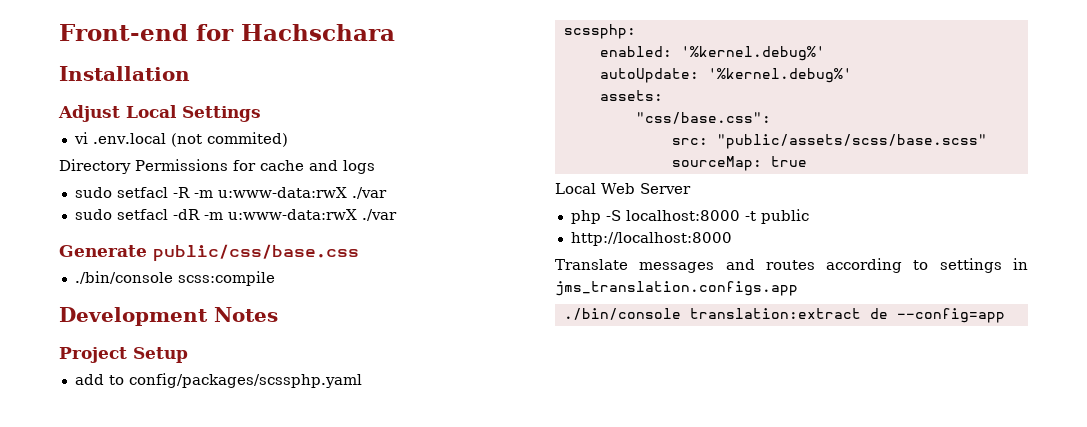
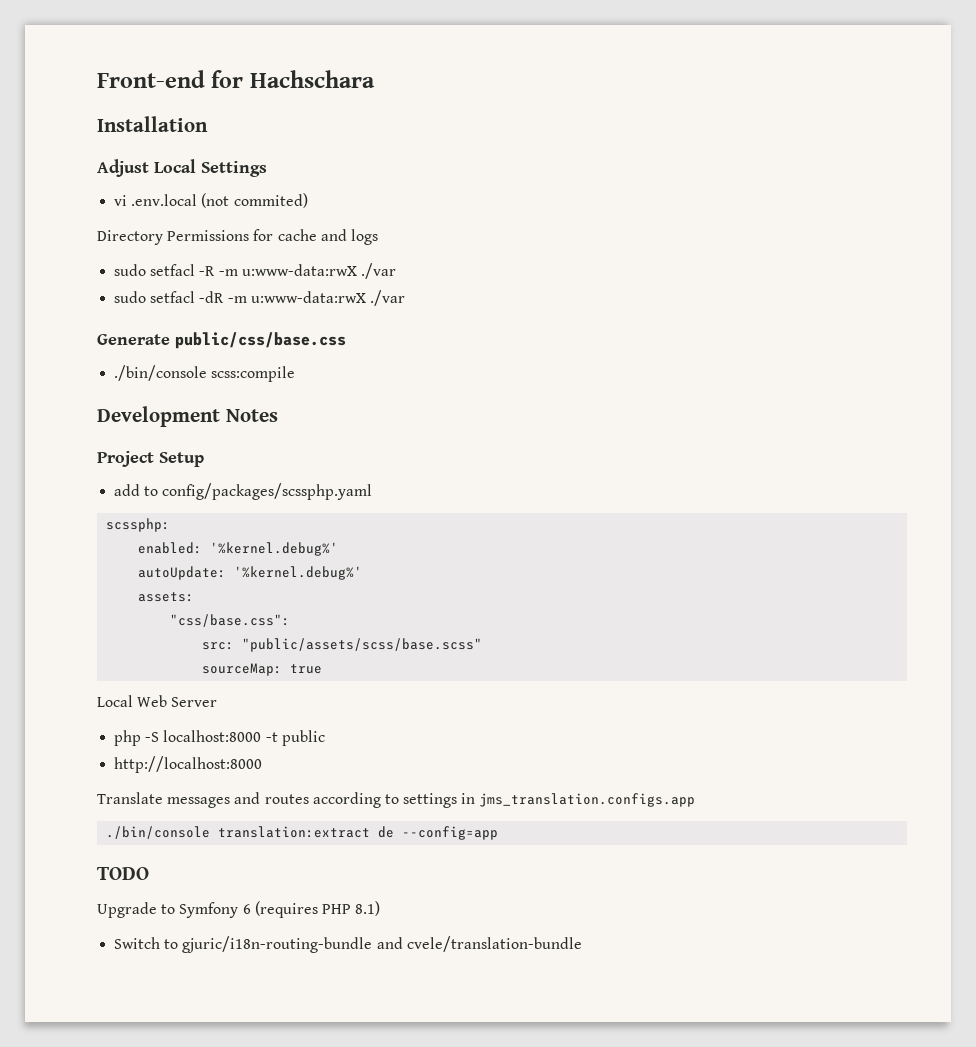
+ TODO
+ Upgrade to Symfony 6 (requires PHP 8.1)
+ Switch to gjuric/i18n-routing-bundle and cvele/translation-bundle

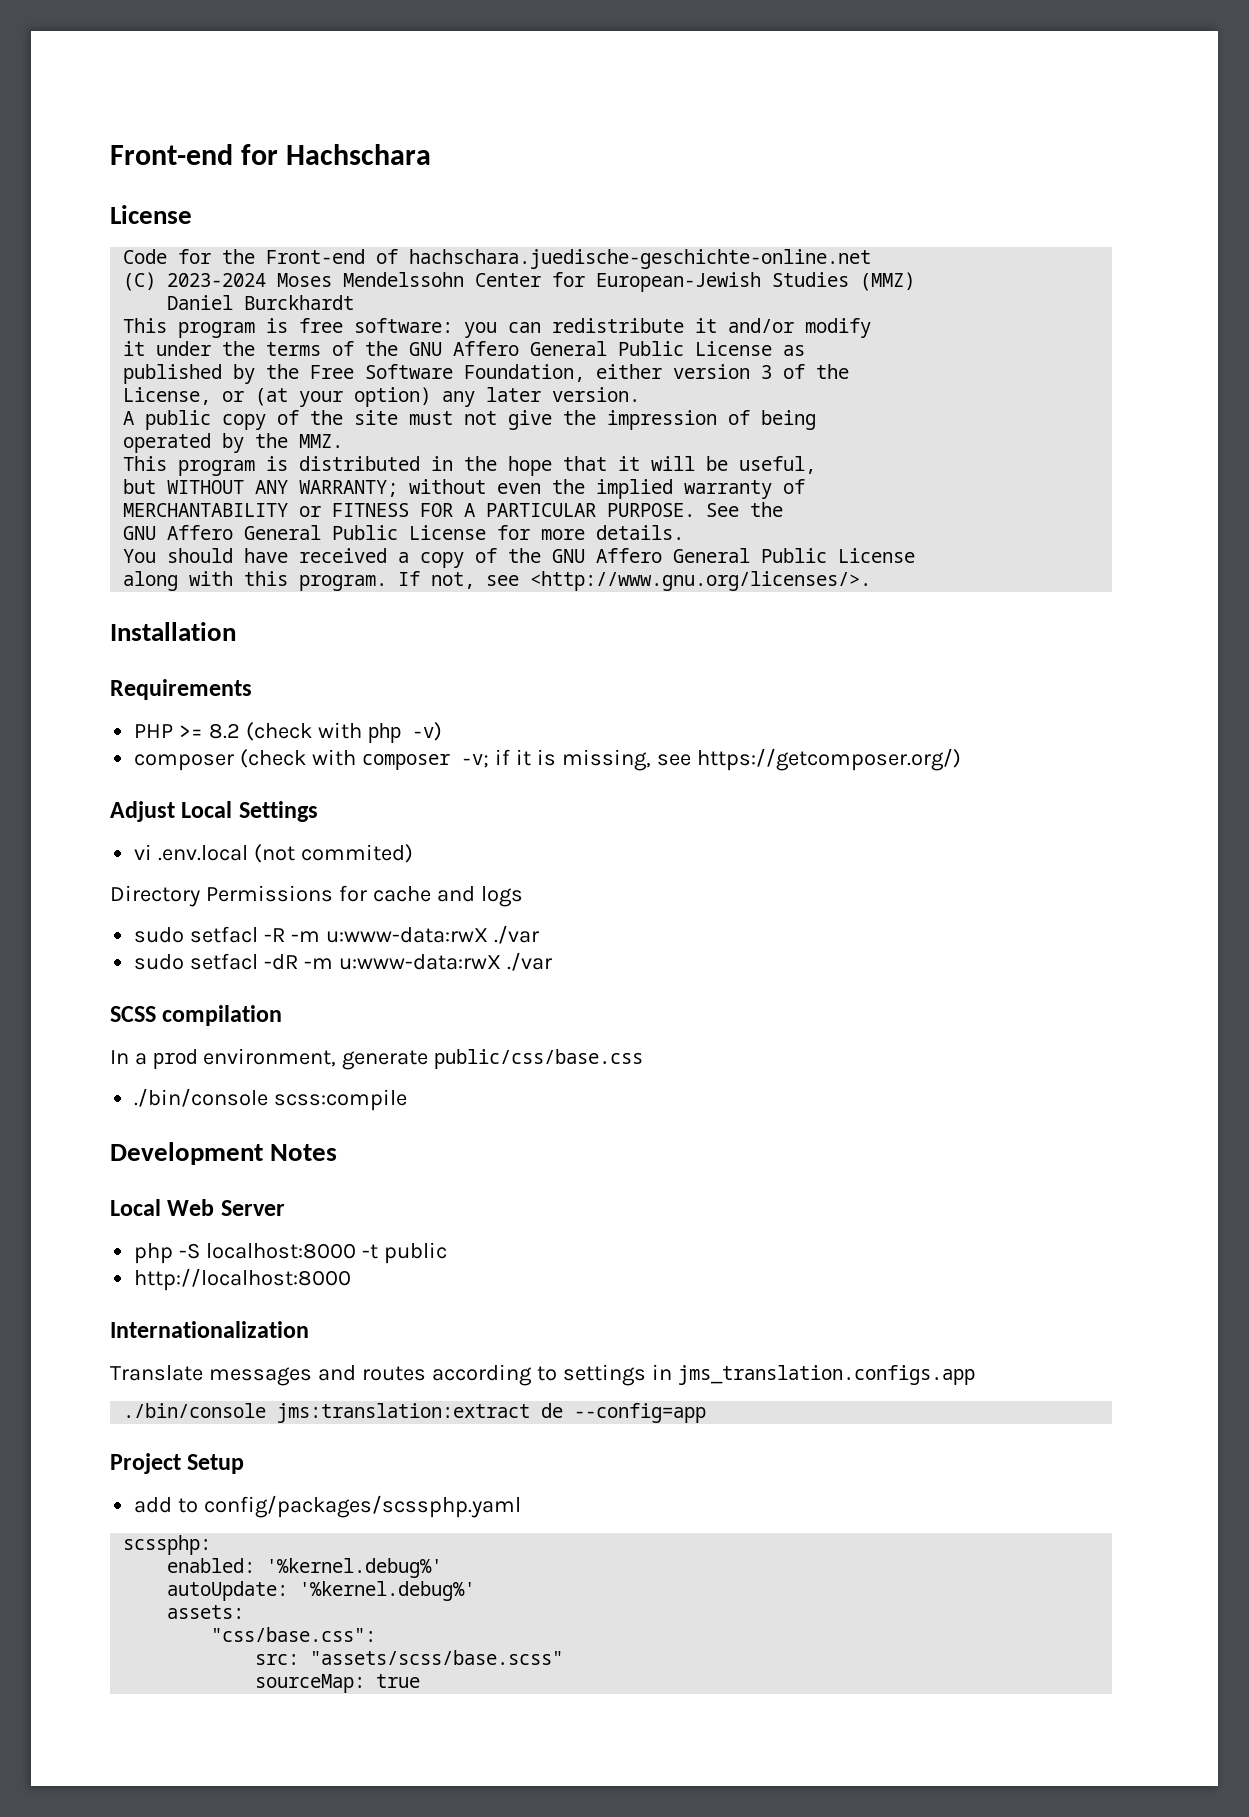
  Front-end for Hachschara
+ License
+ Code for the Front-end of hachschara.juedische-geschichte-online.net
+ (C) 2023-2024 Moses Mendelssohn Center for European-Jewish Studies (MMZ)
+ Daniel Burckhardt
+ This program is free software: you can redistribute it and/or modify
+ it under the terms of the GNU Affero General Public License as
+ published by the Free Software Foundation, either version 3 of the
+ License, or (at your option) any later version.
+ A public copy of the site must not give the impression of being
+ operated by the MMZ.
+ This program is distributed in the hope that it will be useful,
+ but WITHOUT ANY WARRANTY; without even the implied warranty of
+ MERCHANTABILITY or FITNESS FOR A PARTICULAR PURPOSE. See the
+ GNU Affero General Public License for more details.
+ You should have received a copy of the GNU Affero General Public License
+ along with this program. If not, see <http://www.gnu.org/licenses/>.
  Installation
+ Requirements
+ PHP >= 8.2 (check with php -v)
+ composer (check with composer -v; if it is missing, see https://getcomposer.org/)
- Generate public/css/base.css
+ SCSS compilation
+ In a prod environment, generate public/css/base.css
+ Local Web Server
+ php -S localhost:8000 -t public
+ http://localhost:8000
+ Internationalization
+ Translate messages and routes according to settings in jms_translation.configs.app
+ ./bin/console jms:translation:extract de --config=app
- src: "public/assets/scss/base.scss"
+ src: "assets/scss/base.scss"
- Local Web Server
- php -S localhost:8000 -t public
- http://localhost:8000
- Translate messages and routes according to settings in jms_translation.configs.app
- ./bin/console translation:extract de --config=app
- TODO
- Upgrade to Symfony 6 (requires PHP 8.1)
- Switch to gjuric/i18n-routing-bundle and cvele/translation-bundle

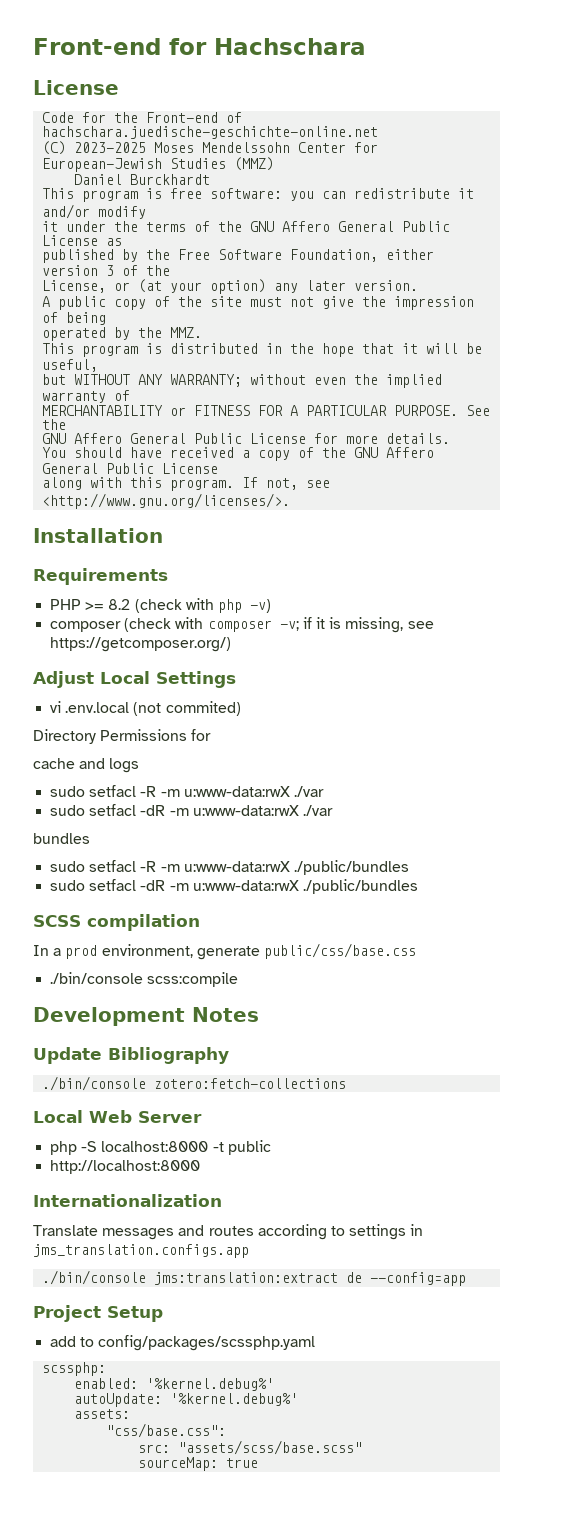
- (C) 2023-2024 Moses Mendelssohn Center for European-Jewish Studies (MMZ)
+ (C) 2023-2025 Moses Mendelssohn Center for European-Jewish Studies (MMZ)
- Directory Permissions for cache and logs
+ Directory Permissions for
+ cache and logs
+ bundles
+ sudo setfacl -R -m u:www-data:rwX ./public/bundles
+ sudo setfacl -dR -m u:www-data:rwX ./public/bundles
+ Update Bibliography
+ ./bin/console zotero:fetch-collections

